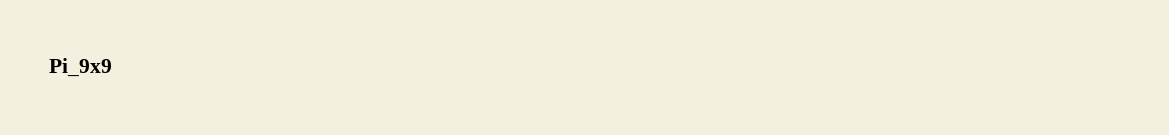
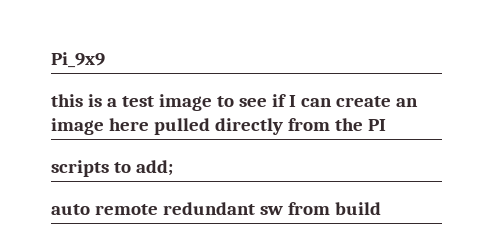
+ this is a test image to see if I can create an image here pulled directly from the PI
+ scripts to add;
+ auto remote redundant sw from build

